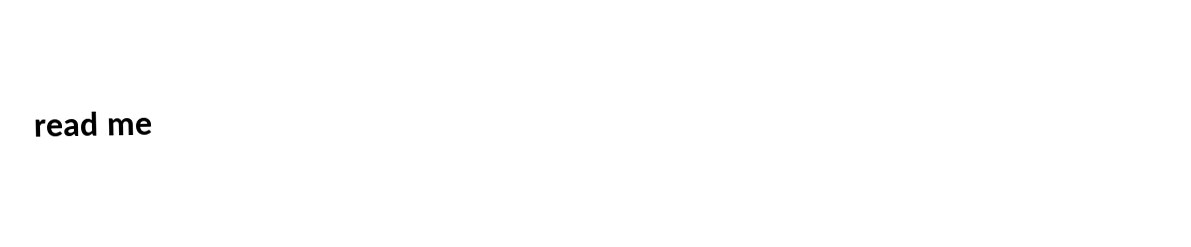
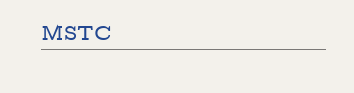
- read me
+ MSTC

